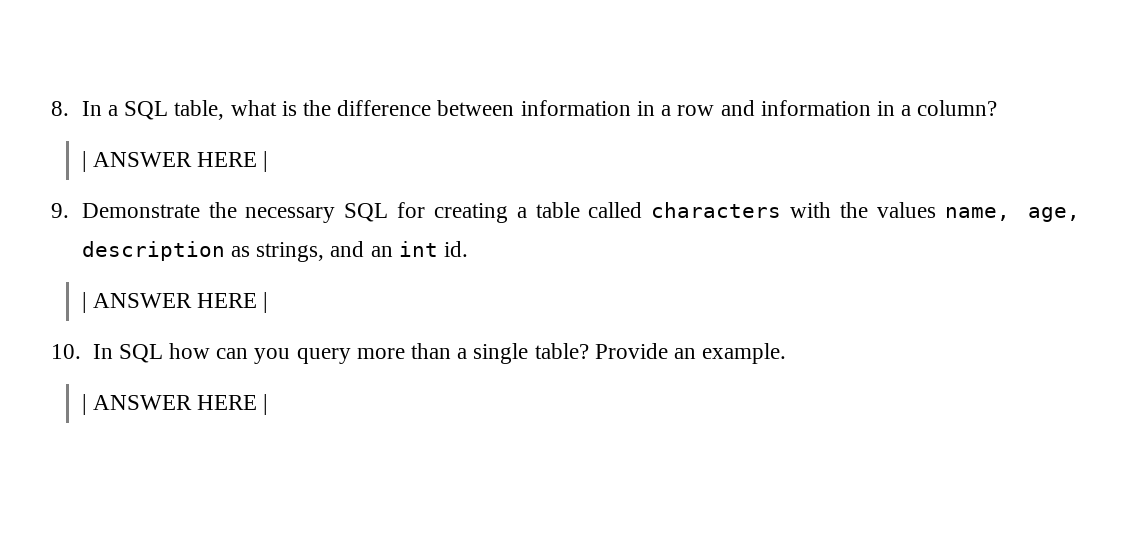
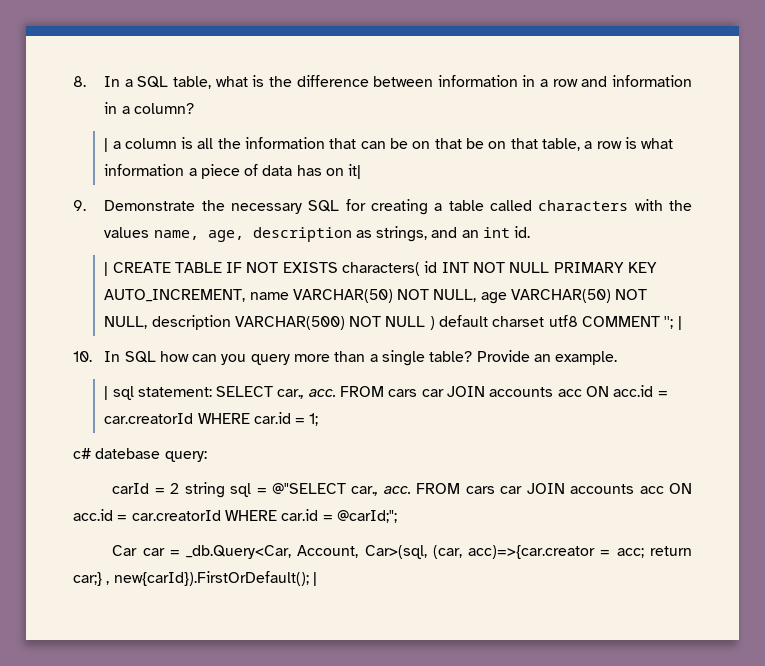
  8. In a SQL table, what is the difference between information in a row and information in a column?
- | ANSWER HERE |
+ | a column is all the information that can be on that be on that table, a row is what information a piece of data has on it|
  9. Demonstrate the necessary SQL for creating a table called characters with the values name, age, description as strings, and an int id.
- | ANSWER HERE |
+ | CREATE TABLE IF NOT EXISTS characters( id INT NOT NULL PRIMARY KEY AUTO_INCREMENT, name VARCHAR(50) NOT NULL, age VARCHAR(50) NOT NULL, description VARCHAR(500) NOT NULL ) default charset utf8 COMMENT ''; |
  Provide an example.
- | ANSWER HERE |
+ | sql statement: SELECT car., acc. FROM cars car JOIN accounts acc ON acc.id = car.creatorId WHERE car.id = 1;
+ c# datebase query:
+ carId = 2 string sql = @"SELECT car., acc. FROM cars car JOIN accounts acc ON acc.id = car.creatorId WHERE car.id = @carId;";
+ Car car = _db.Query<Car, Account, Car>(sql, (car, acc)=>{car.creator = acc; return car;} , new{carId}).FirstOrDefault(); |

